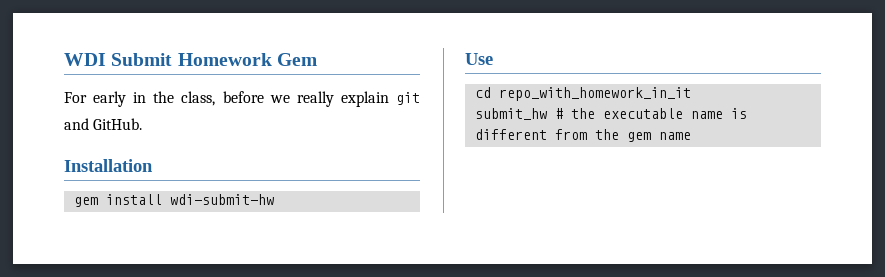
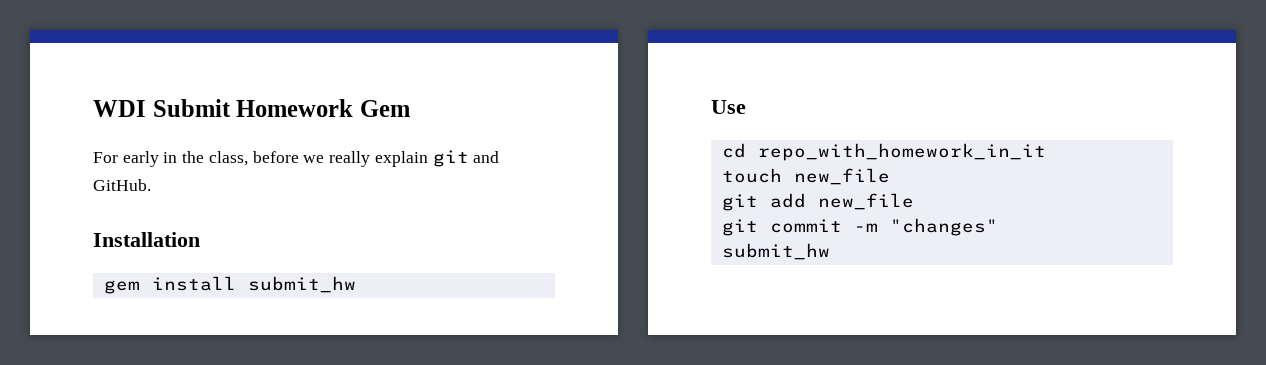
- gem install wdi-submit-hw
+ gem install submit_hw
- submit_hw # the executable name is different from the gem name
+ touch new_file
+ git add new_file
+ git commit -m "changes"
+ submit_hw

